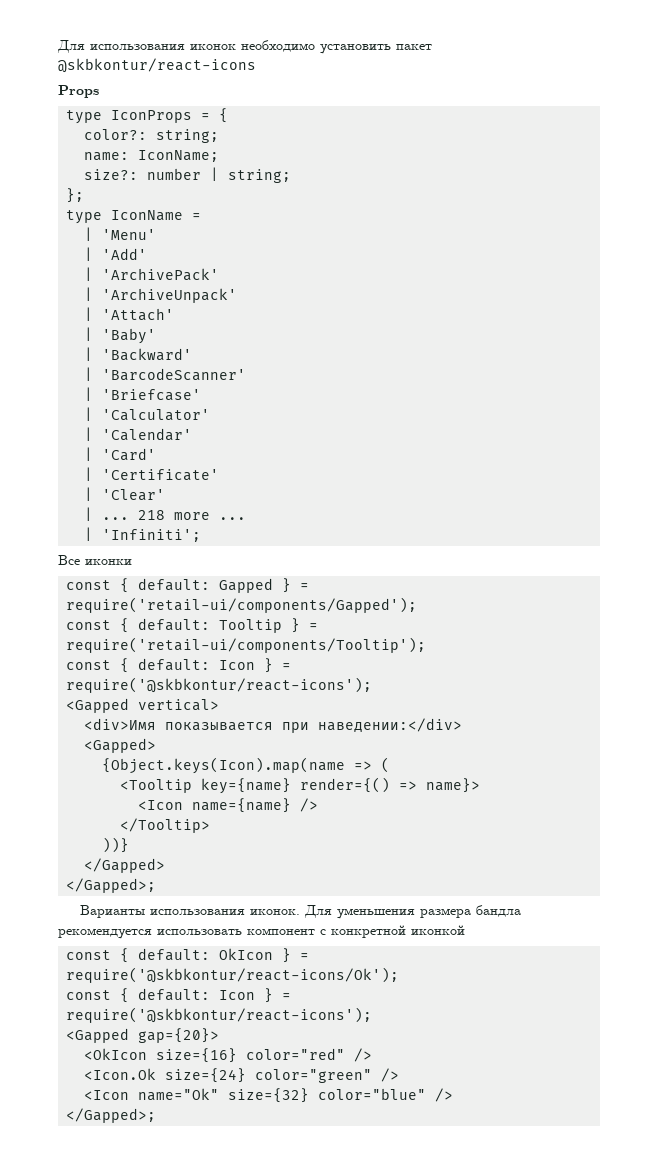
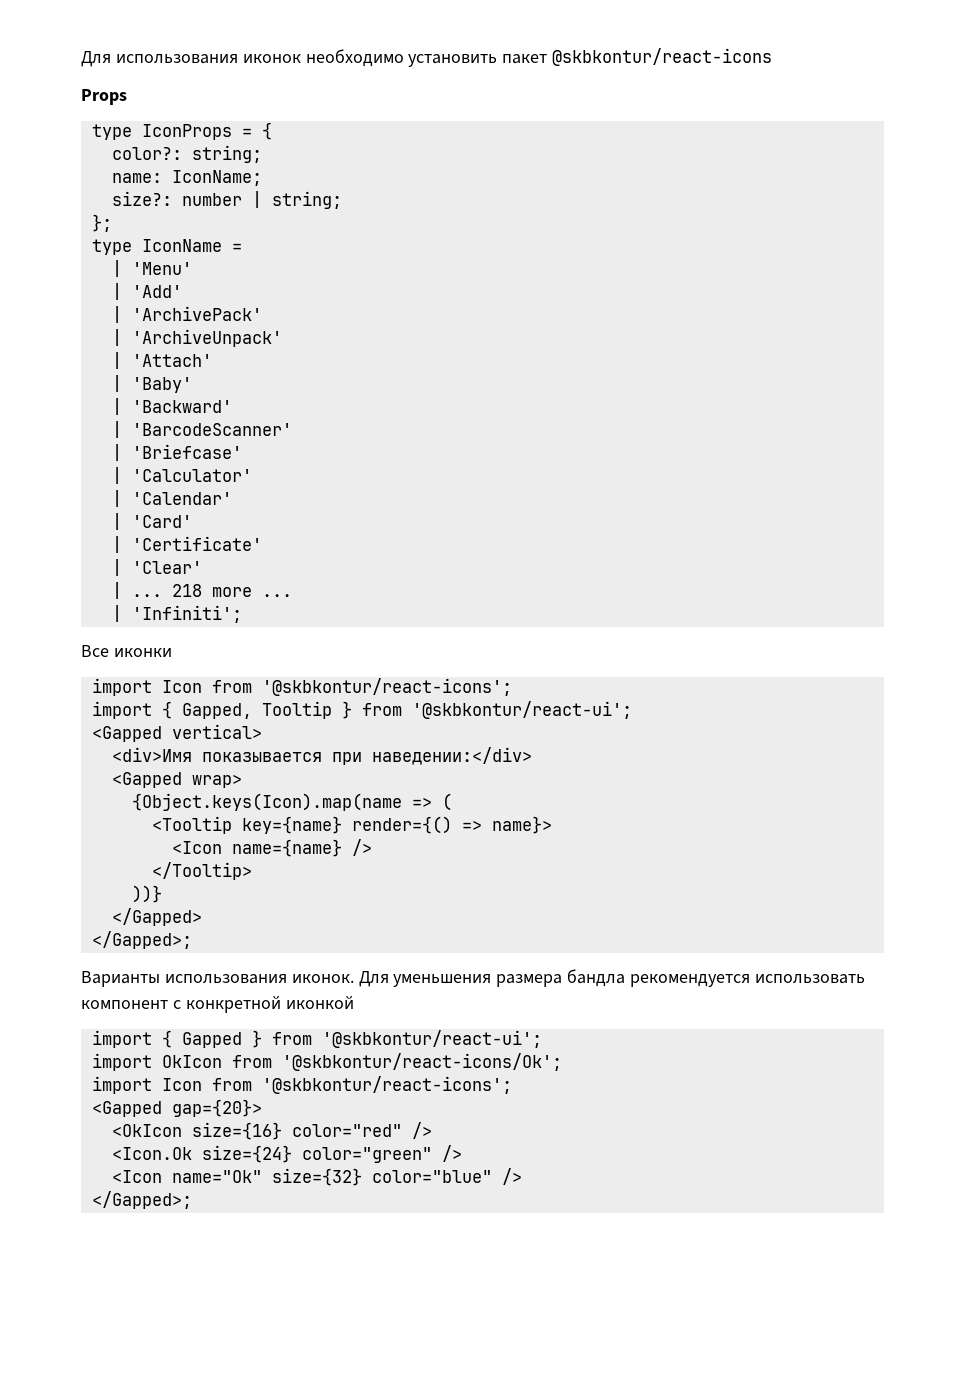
  Все иконки
- const { default: Gapped } = require('retail-ui/components/Gapped');
- const { default: Tooltip } = require('retail-ui/components/Tooltip');
- const { default: Icon } = require('@skbkontur/react-icons');
+ import Icon from '@skbkontur/react-icons';
+ import { Gapped, Tooltip } from '@skbkontur/react-ui';
- <Gapped>
+ <Gapped wrap>
- const { default: OkIcon } = require('@skbkontur/react-icons/Ok');
- const { default: Icon } = require('@skbkontur/react-icons');
+ import { Gapped } from '@skbkontur/react-ui';
+ import OkIcon from '@skbkontur/react-icons/Ok';
+ import Icon from '@skbkontur/react-icons';

